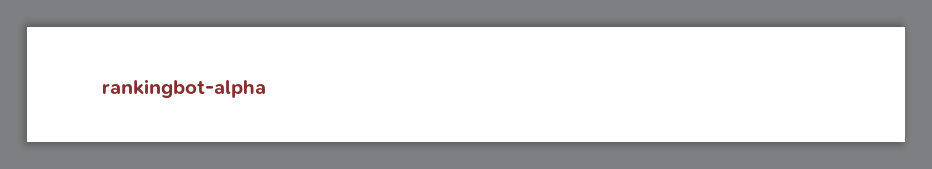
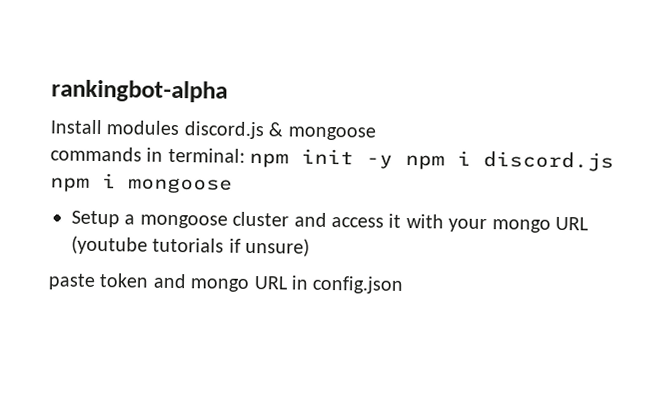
+ Install modules discord.js & mongoose
+ commands in terminal: npm init -y npm i discord.js npm i mongoose
+ Setup a mongoose cluster and access it with your mongo URL (youtube tutorials if unsure)
+ paste token and mongo URL in config.json

